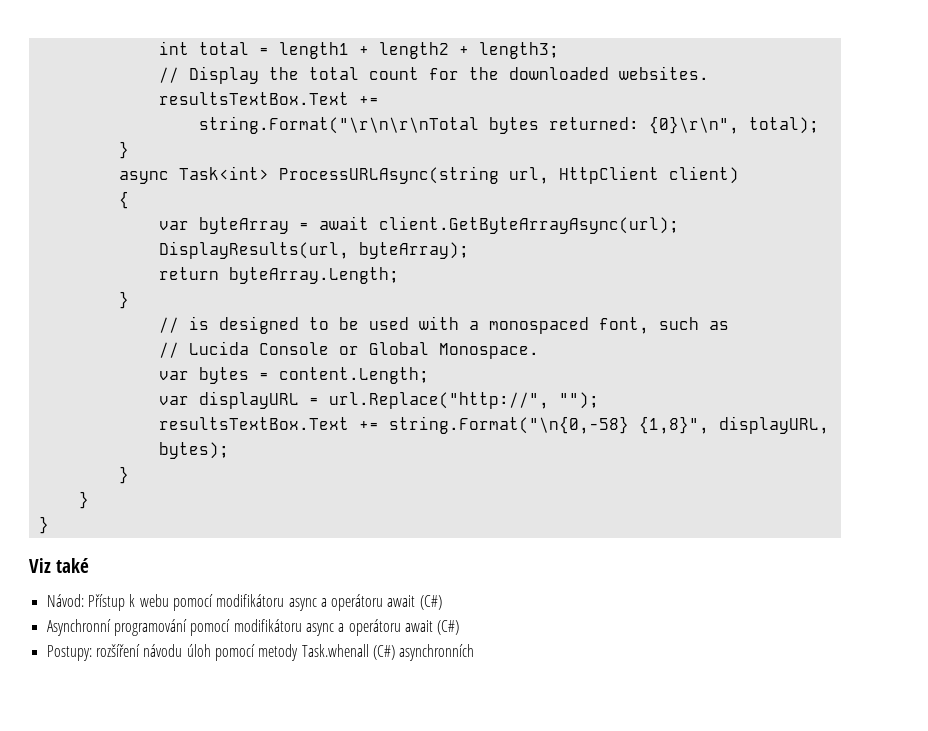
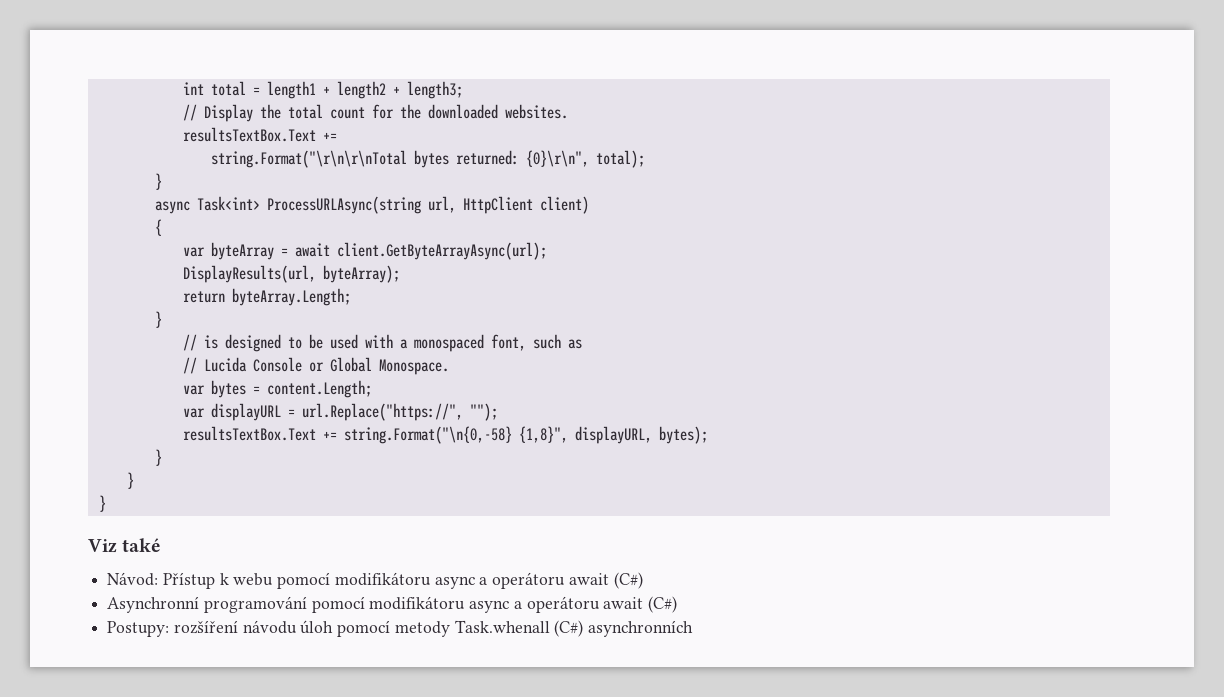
- var displayURL = url.Replace("http://", "");
+ var displayURL = url.Replace("https://", "");

